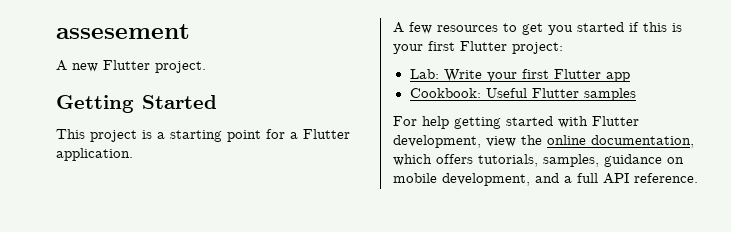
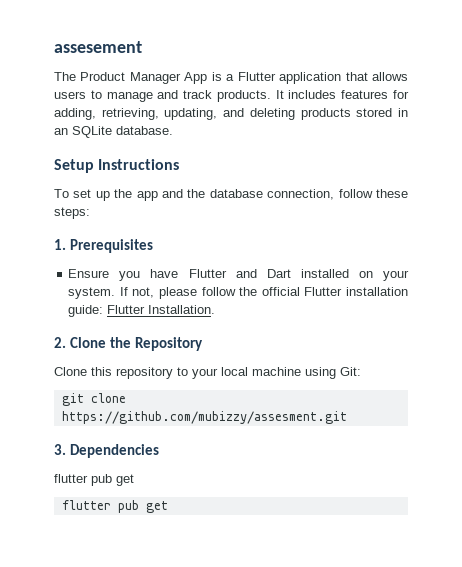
- A new Flutter project.
- Getting Started
- This project is a starting point for a Flutter application.
- A few resources to get you started if this is your first Flutter project:
- Lab: Write your first Flutter app
- Cookbook: Useful Flutter samples
- For help getting started with Flutter development, view the online documentation, which offers tutorials, samples, guidance on mobile development, and a full API reference.
+ The Product Manager App is a Flutter application that allows users to manage and track products. It includes features for adding, retrieving, updating, and deleting products stored in an SQLite database.
+ Setup Instructions
+ To set up the app and the database connection, follow these steps:
+ 1. Prerequisites
+ Ensure you have Flutter and Dart installed on your system. If not, please follow the official Flutter installation guide: Flutter Installation.
+ 2. Clone the Repository
+ Clone this repository to your local machine using Git:
+ git clone https://github.com/mubizzy/assesment.git
+ 3. Dependencies
+ flutter pub get
+ flutter pub get

